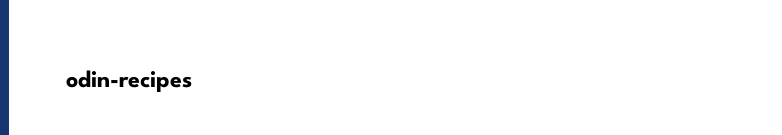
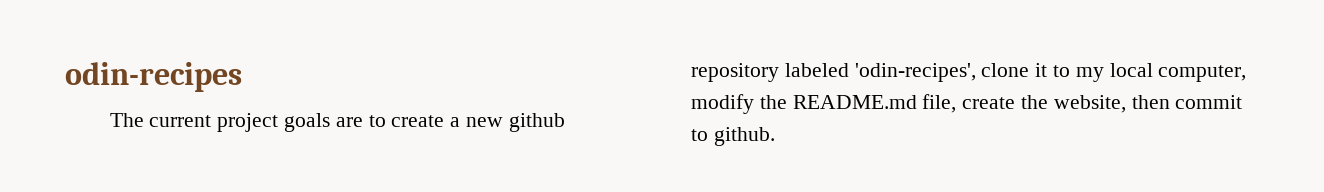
+ The current project goals are to create a new github repository labeled 'odin-recipes', clone it to my local computer, modify the README.md file, create the website, then commit to github.

